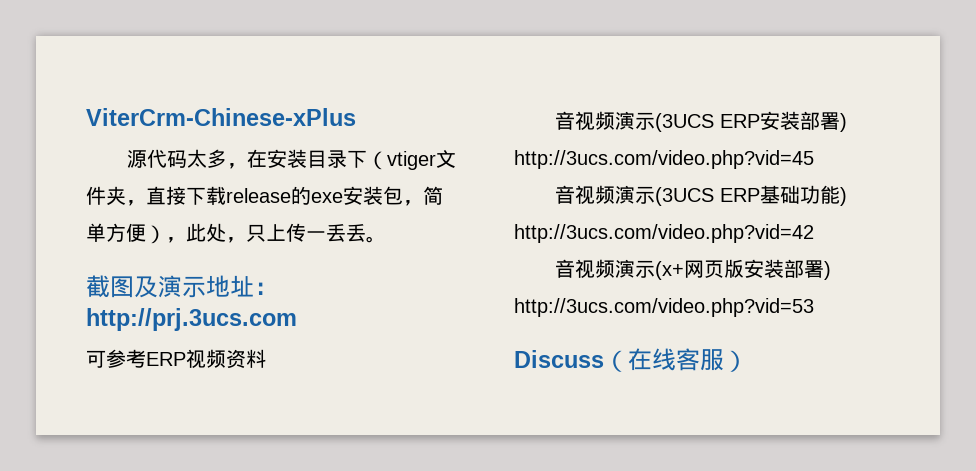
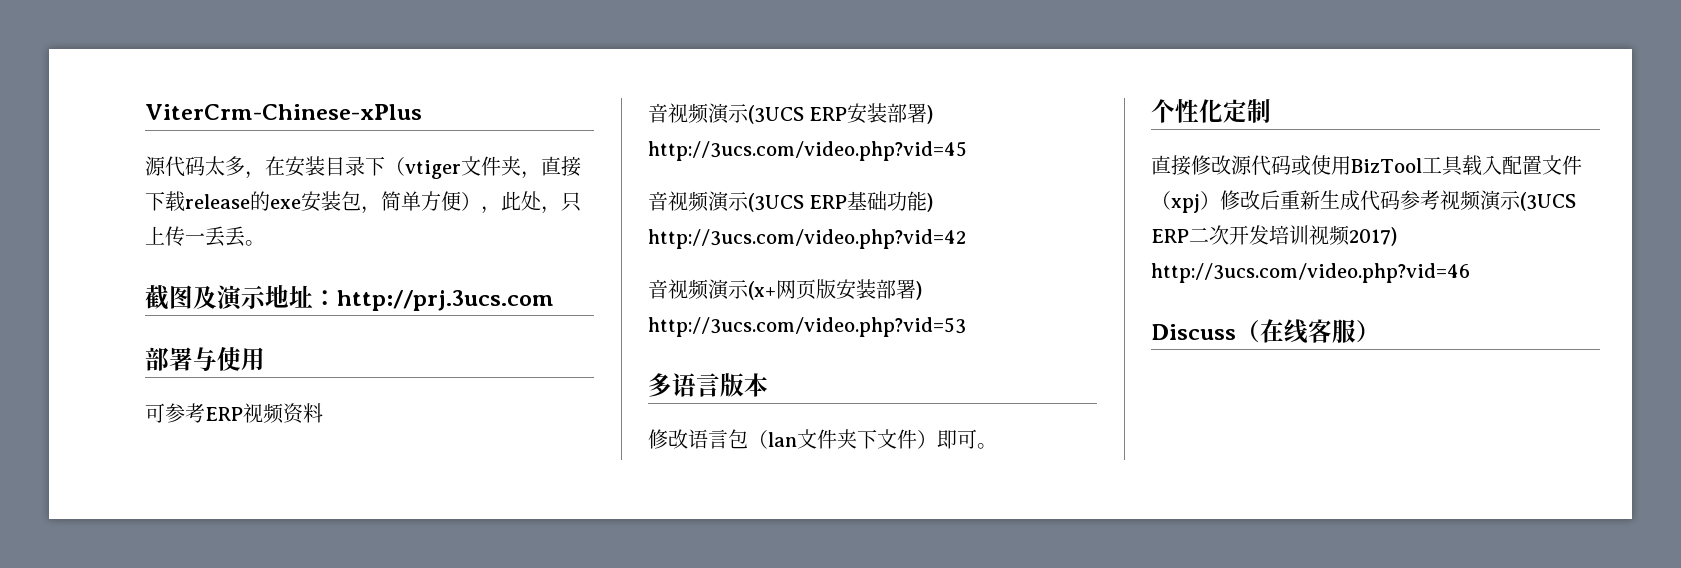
+ 部署与使用
+ 多语言版本
+ 修改语言包（lan文件夹下文件）即可。
+ 个性化定制
+ 直接修改源代码或使用BizTool工具载入配置文件（xpj）修改后重新生成代码参考视频演示(3UCS ERP二次开发培训视频2017) http://3ucs.com/video.php?vid=46

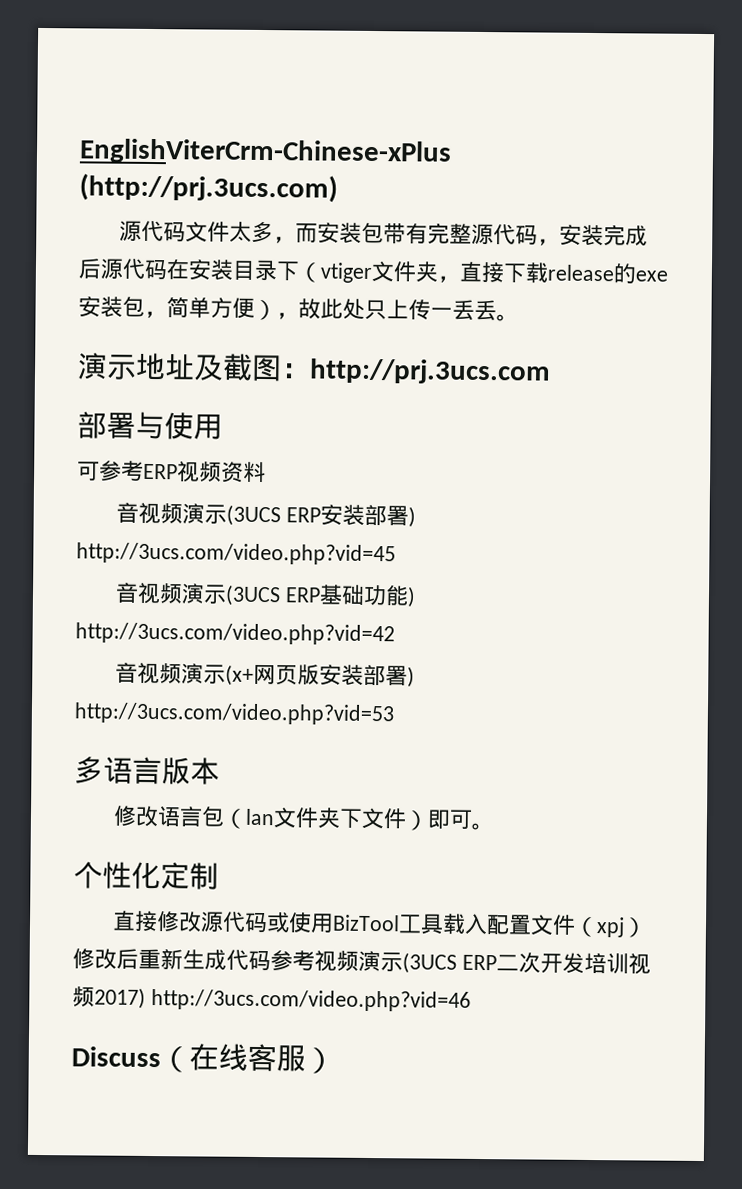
- ViterCrm-Chinese-xPlus
- 源代码太多，在安装目录下（vtiger文件夹，直接下载release的exe安装包，简单方便），此处，只上传一丢丢。
+ EnglishViterCrm-Chinese-xPlus (http://prj.3ucs.com)
+ 源代码文件太多，而安装包带有完整源代码，安装完成后源代码在安装目录下（vtiger文件夹，直接下载release的exe安装包，简单方便），故此处只上传一丢丢。
- 截图及演示地址：http://prj.3ucs.com
+ 演示地址及截图：http://prj.3ucs.com

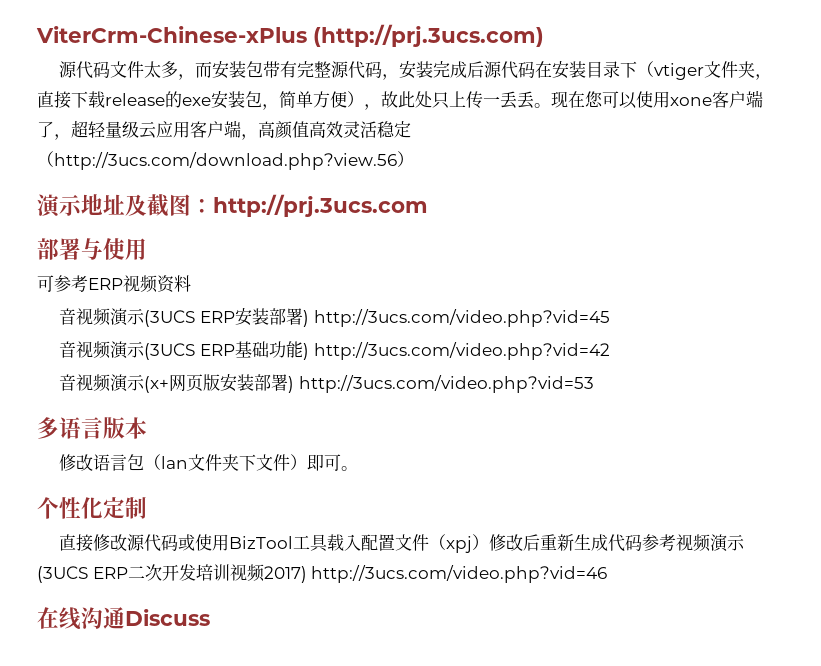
- EnglishViterCrm-Chinese-xPlus (http://prj.3ucs.com)
+ ViterCrm-Chinese-xPlus (http://prj.3ucs.com)
+ 现在您可以使用xone客户端了，超轻量级云应用客户端，高颜值高效灵活稳定（http://3ucs.com/download.php?view.56）
- Discuss（在线客服）
+ 在线沟通Discuss

